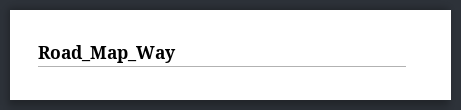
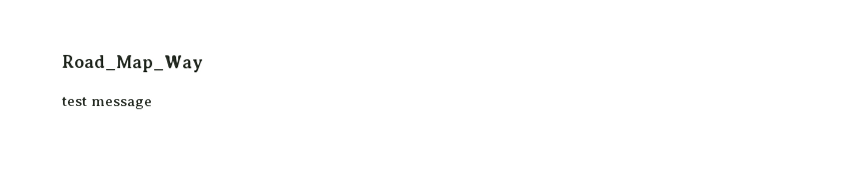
+ test message

